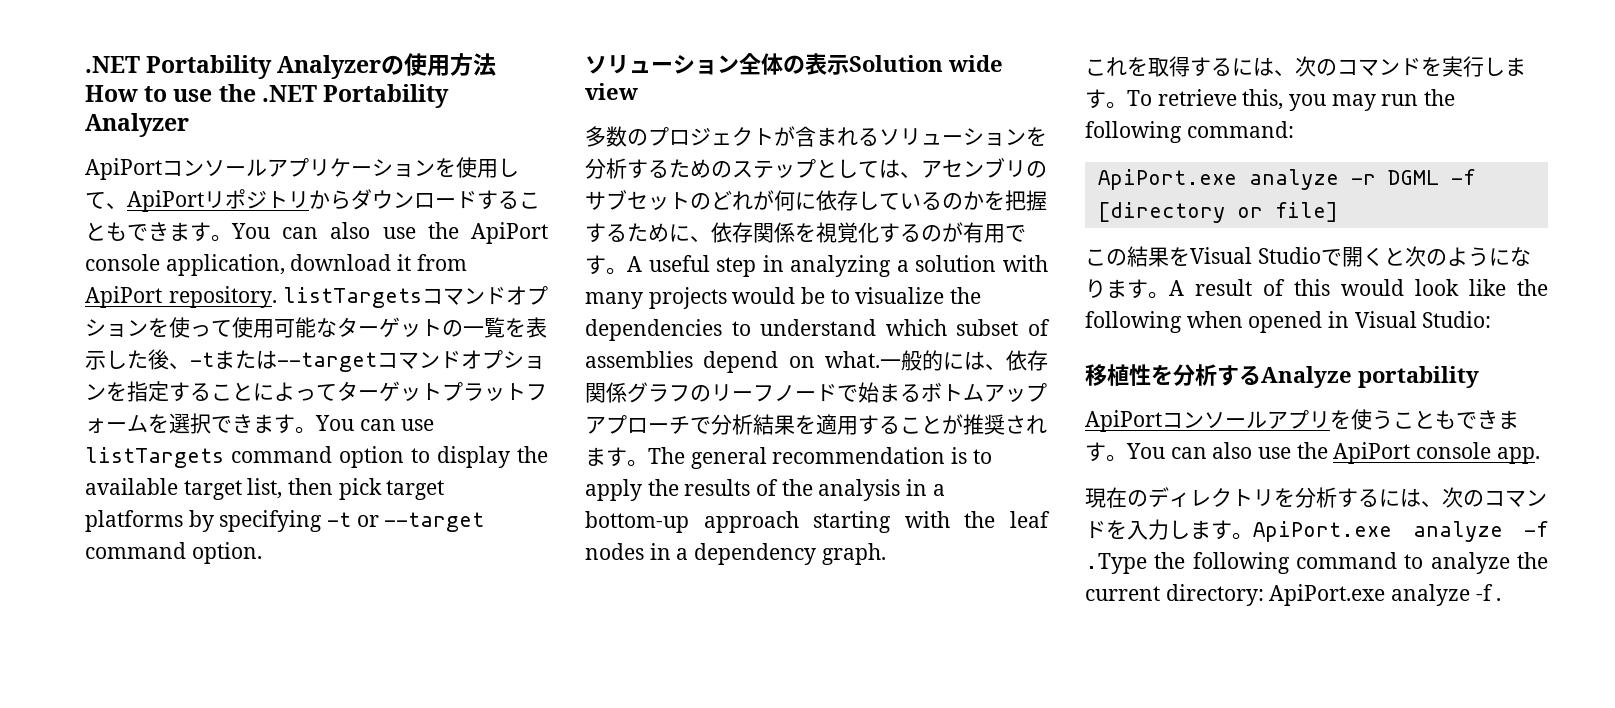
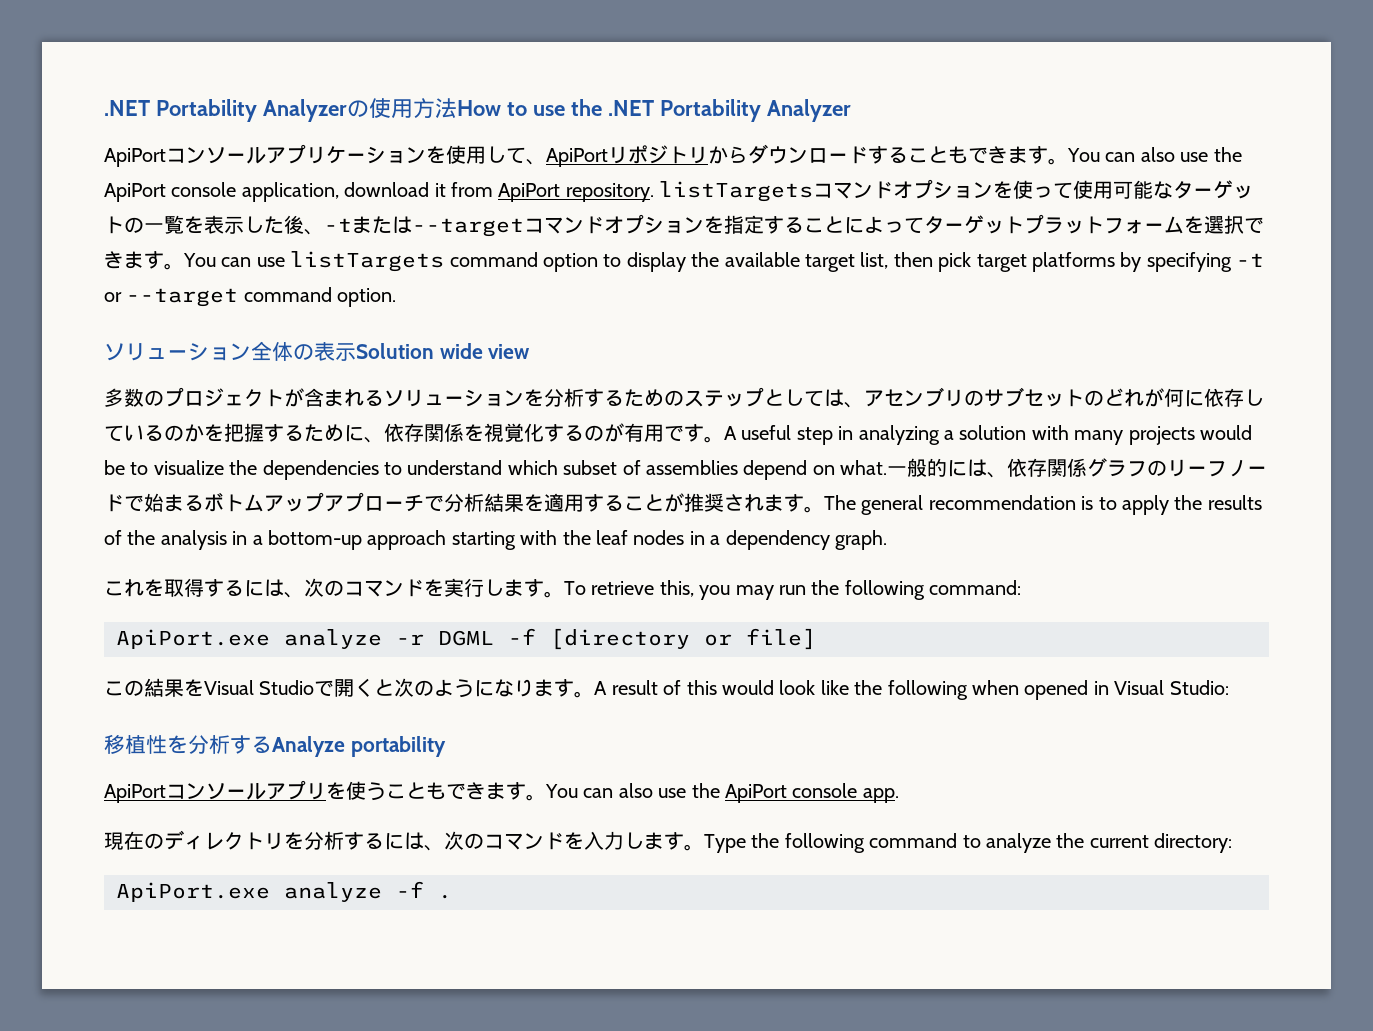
- ApiPort.exe analyze -f .Type the following command to analyze the current directory: ApiPort.exe analyze -f .
+ Type the following command to analyze the current directory:
+ ApiPort.exe analyze -f .

